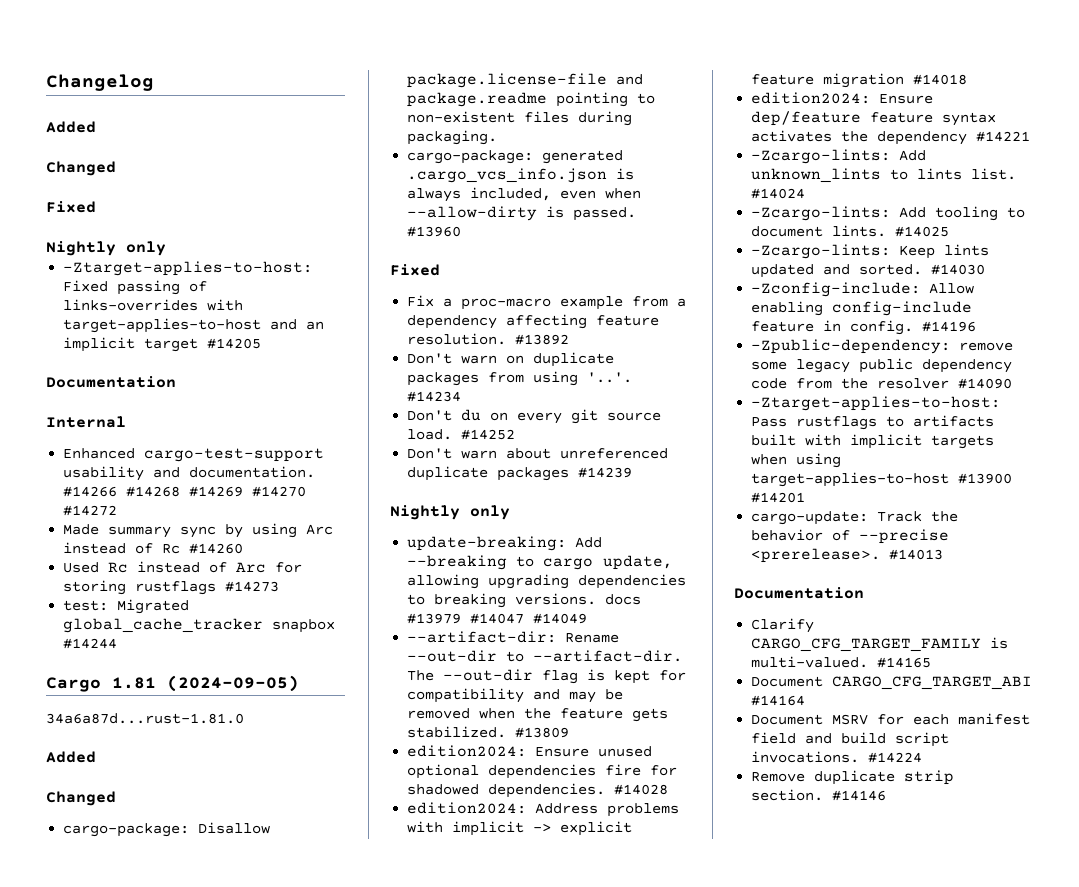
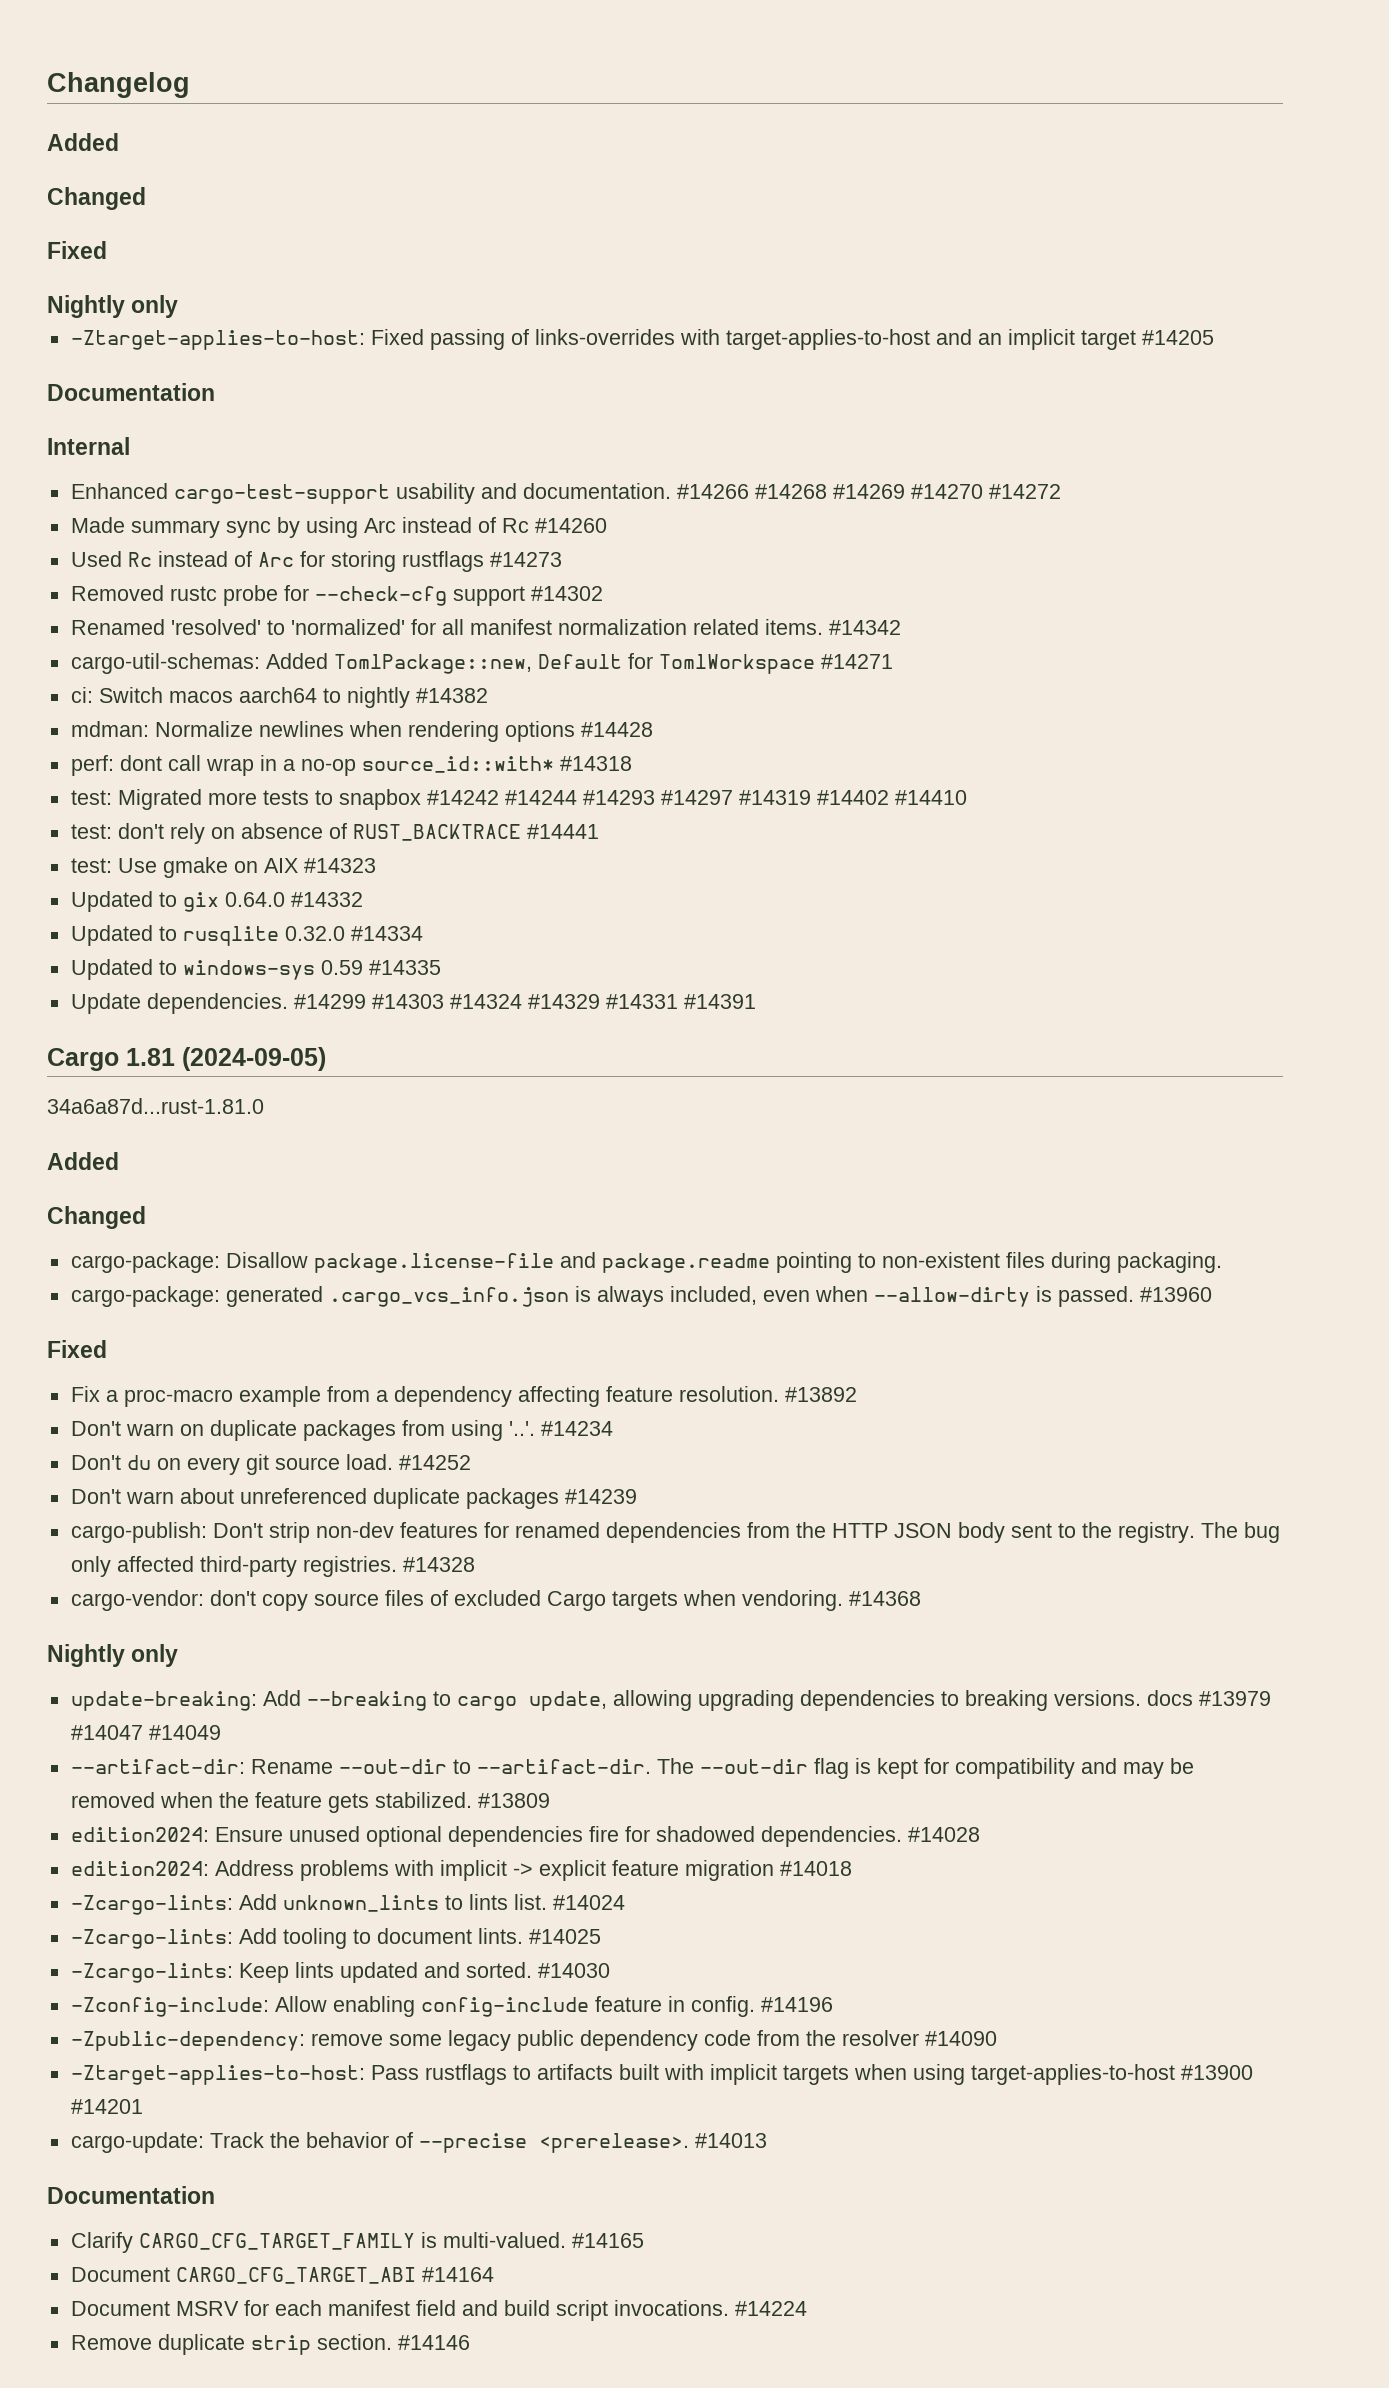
- test: Migrated global_cache_tracker snapbox #14244
+ Removed rustc probe for --check-cfg support #14302
+ Renamed 'resolved' to 'normalized' for all manifest normalization related items. #14342
+ cargo-util-schemas: Added TomlPackage::new, Default for TomlWorkspace #14271
+ ci: Switch macos aarch64 to nightly #14382
+ mdman: Normalize newlines when rendering options #14428
+ perf: dont call wrap in a no-op source_id::with* #14318
+ test: Migrated more tests to snapbox #14242 #14244 #14293 #14297 #14319 #14402 #14410
+ test: don't rely on absence of RUST_BACKTRACE #14441
+ test: Use gmake on AIX #14323
+ Updated to gix 0.64.0 #14332
+ Updated to rusqlite 0.32.0 #14334
+ Updated to windows-sys 0.59 #14335
+ Update dependencies. #14299 #14303 #14324 #14329 #14331 #14391
+ cargo-publish: Don't strip non-dev features for renamed dependencies from the HTTP JSON body sent to the registry. The bug only affected third-party registries. #14328
+ cargo-vendor: don't copy source files of excluded Cargo targets when vendoring. #14368
- edition2024: Ensure dep/feature feature syntax activates the dependency #14221

